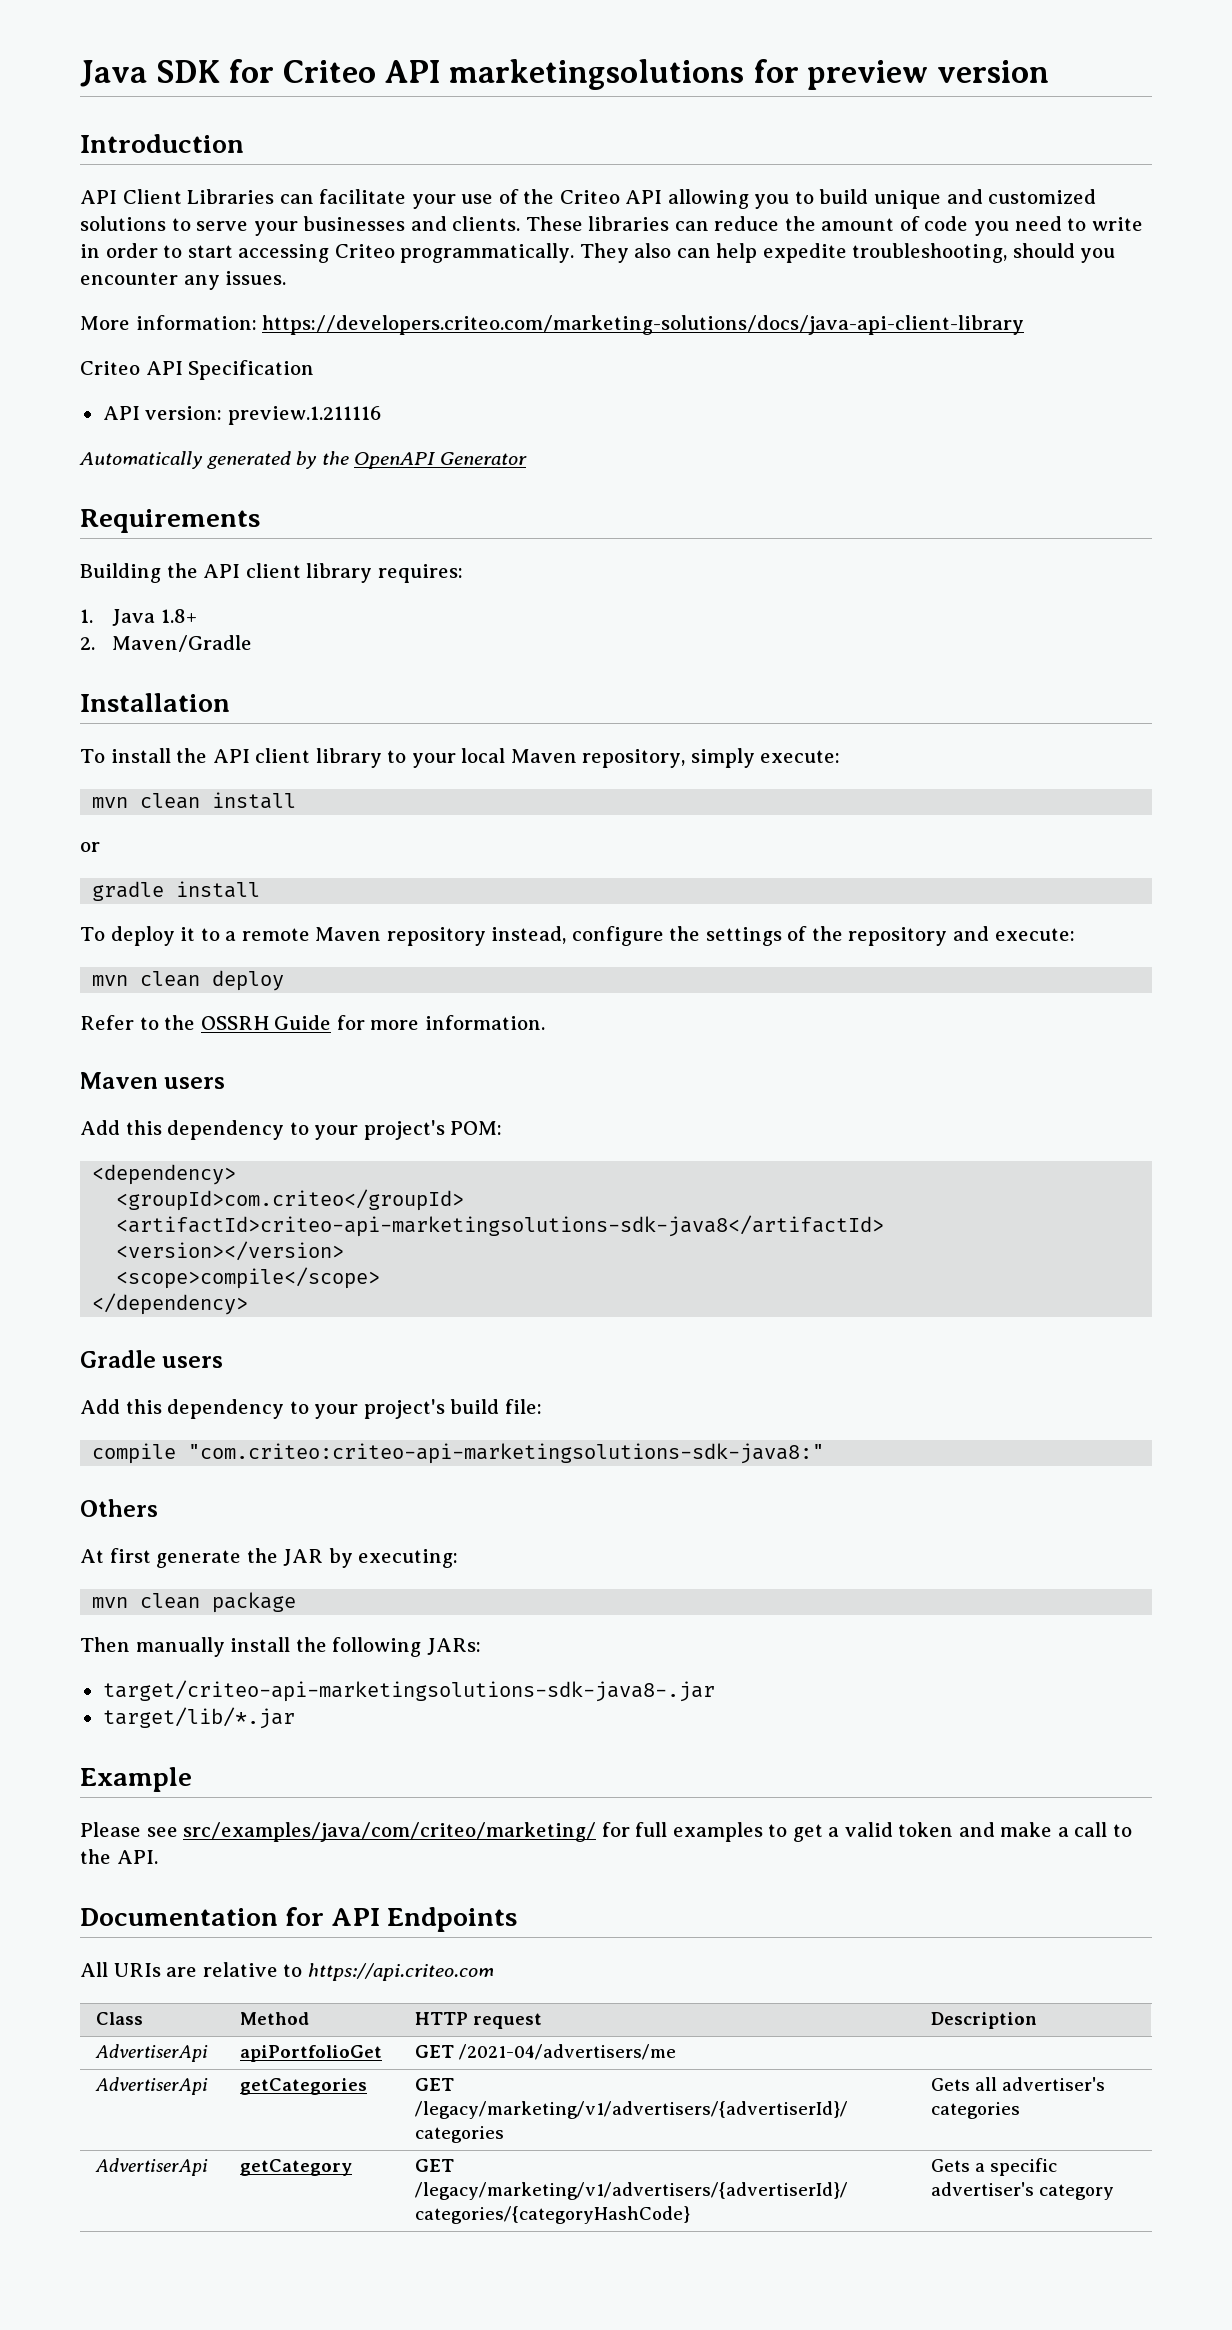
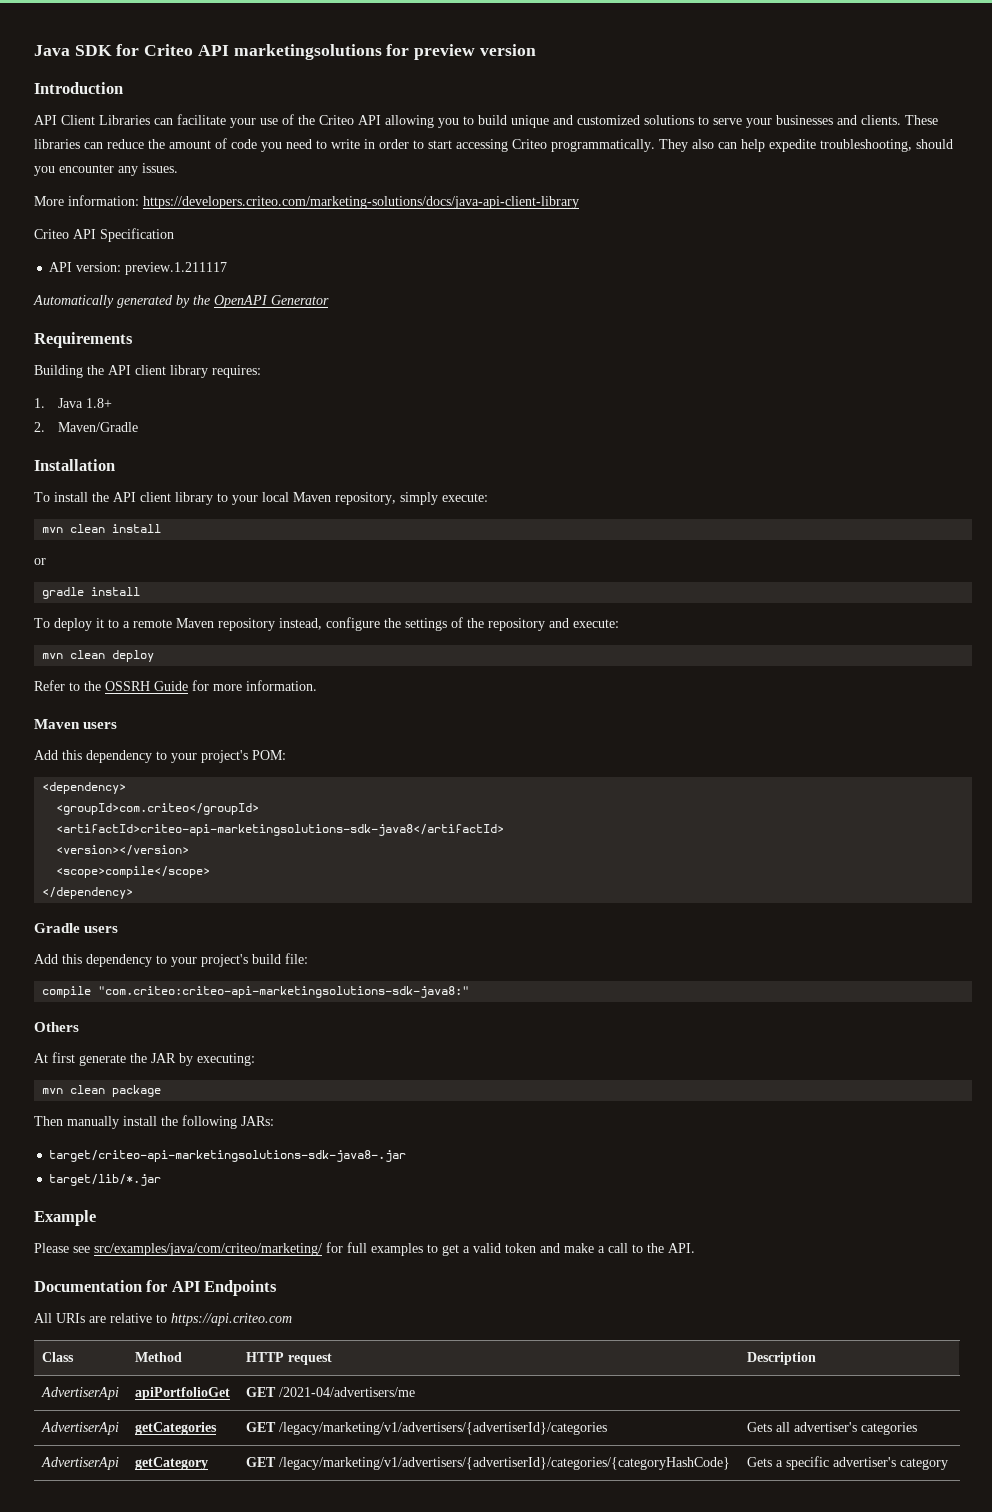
- API version: preview.1.211116
+ API version: preview.1.211117

